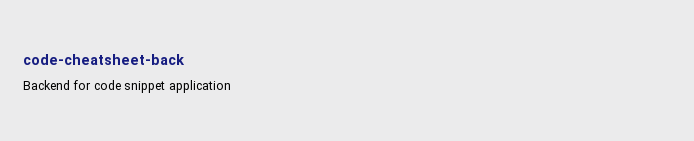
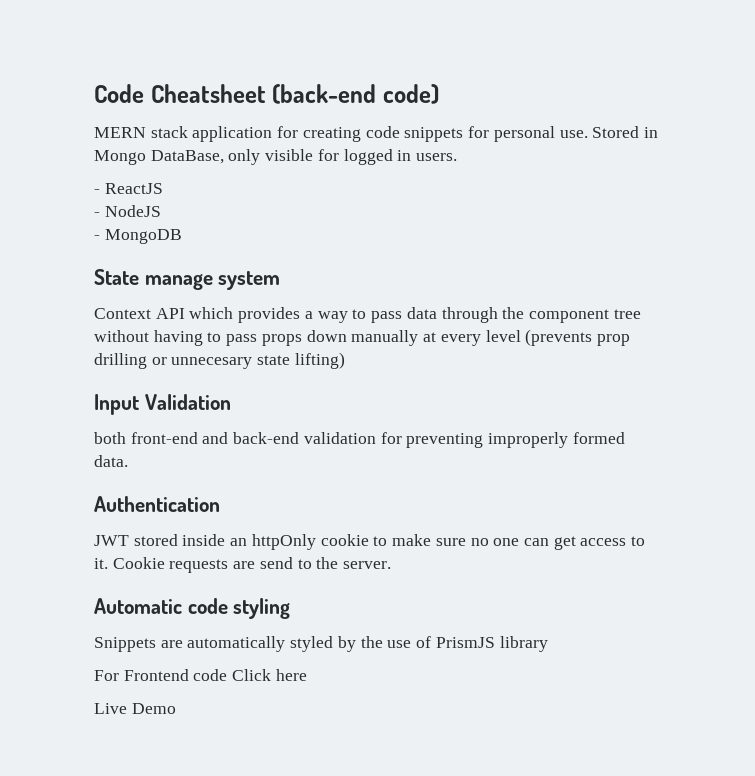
- code-cheatsheet-back
- Backend for code snippet application
+ Code Cheatsheet (back-end code)
+ MERN stack application for creating code snippets for personal use. Stored in Mongo DataBase, only visible for logged in users.
+ - ReactJS
+ - NodeJS
+ - MongoDB
+ State manage system
+ Context API which provides a way to pass data through the component tree without having to pass props down manually at every level (prevents prop drilling or unnecesary state lifting)
+ Input Validation
+ both front-end and back-end validation for preventing improperly formed data.
+ Authentication
+ JWT stored inside an httpOnly cookie to make sure no one can get access to it. Cookie requests are send to the server.
+ Automatic code styling
+ Snippets are automatically styled by the use of PrismJS library
+ For Frontend code Click here
+ Live Demo

